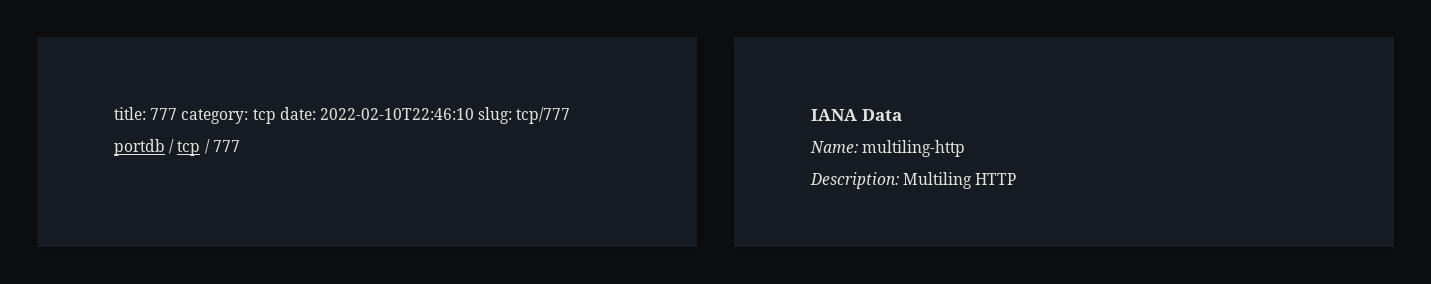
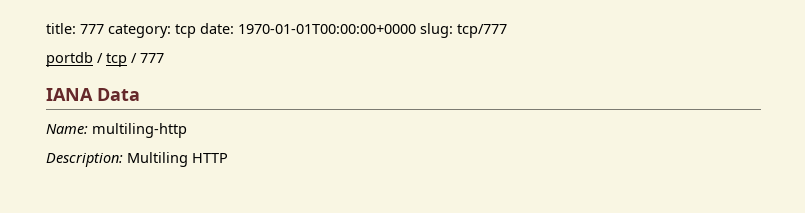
- title: 777 category: tcp date: 2022-02-10T22:46:10 slug: tcp/777
+ title: 777 category: tcp date: 1970-01-01T00:00:00+0000 slug: tcp/777

